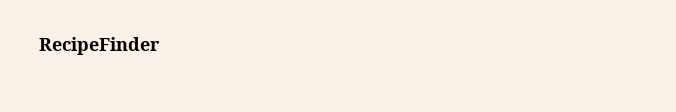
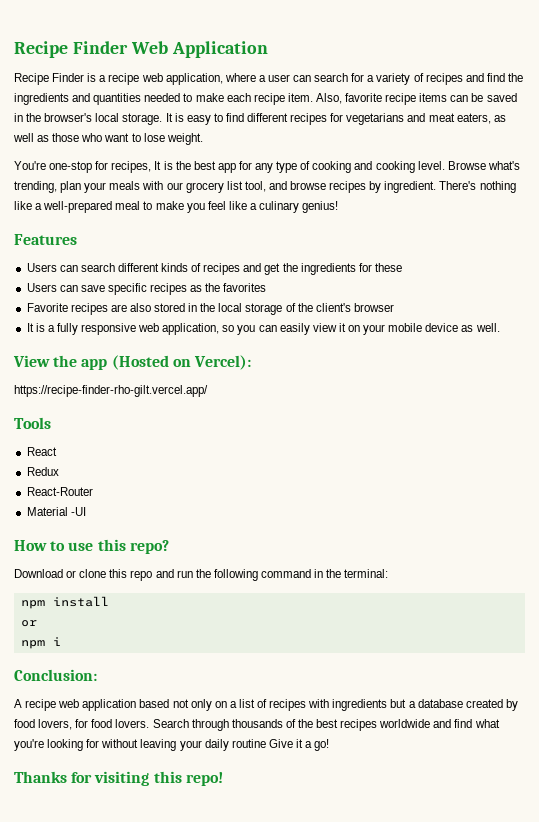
- RecipeFinder
+ Recipe Finder Web Application
+ Recipe Finder is a recipe web application, where a user can search for a variety of recipes and find the ingredients and quantities needed to make each recipe item. Also, favorite recipe items can be saved in the browser's local storage. It is easy to find different recipes for vegetarians and meat eaters, as well as those who want to lose weight.
+ You're one-stop for recipes, It is the best app for any type of cooking and cooking level. Browse what's trending, plan your meals with our grocery list tool, and browse recipes by ingredient. There's nothing like a well-prepared meal to make you feel like a culinary genius!
+ Features
+ Users can search different kinds of recipes and get the ingredients for these
+ Users can save specific recipes as the favorites
+ Favorite recipes are also stored in the local storage of the client's browser
+ It is a fully responsive web application, so you can easily view it on your mobile device as well.
+ View the app (Hosted on Vercel):
+ https://recipe-finder-rho-gilt.vercel.app/
+ Tools
+ React
+ Redux
+ React-Router
+ Material -UI
+ How to use this repo?
+ Download or clone this repo and run the following command in the terminal:
+ npm install
+ or
+ npm i
+ Conclusion:
+ A recipe web application based not only on a list of recipes with ingredients but a database created by food lovers, for food lovers. Search through thousands of the best recipes worldwide and find what you're looking for without leaving your daily routine Give it a go!
+ Thanks for visiting this repo!

